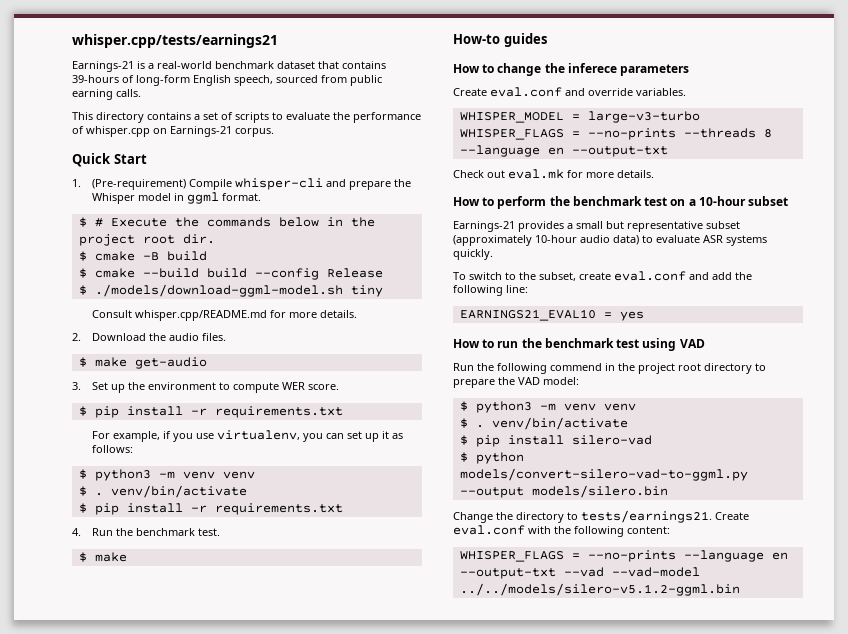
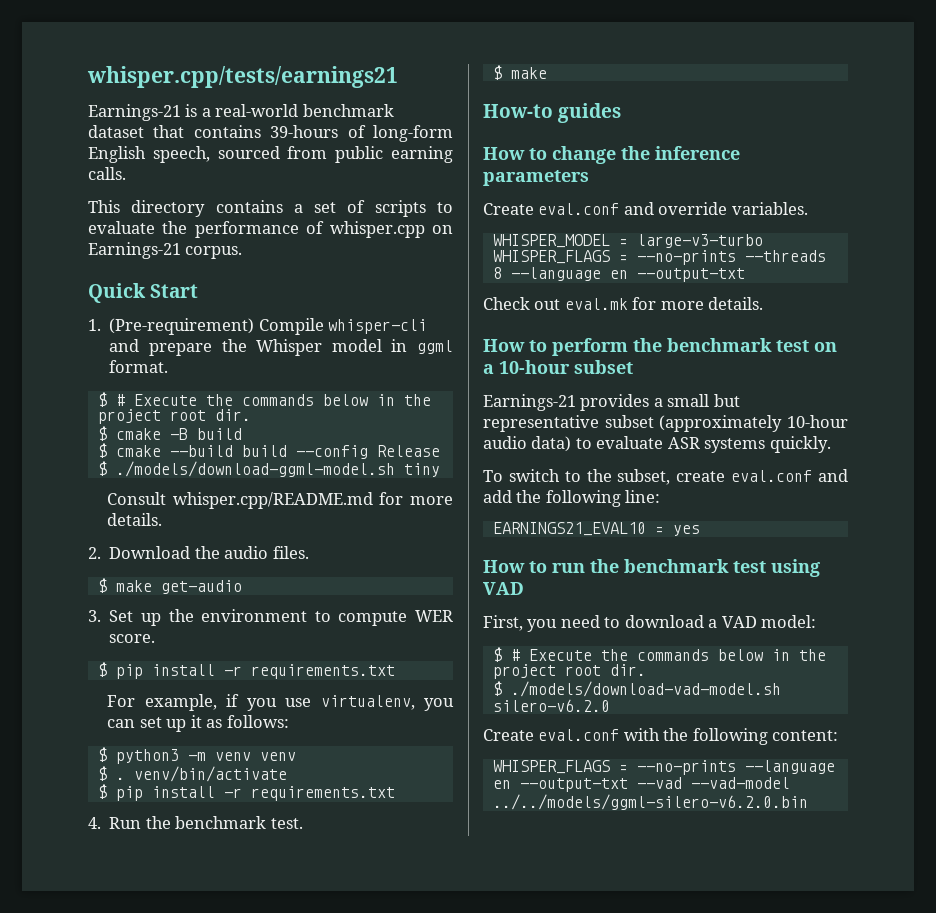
- How to change the inferece parameters
+ How to change the inference parameters
- Run the following commend in the project root directory to prepare the VAD model:
- $ python3 -m venv venv
- $ . venv/bin/activate
- $ pip install silero-vad
- $ python models/convert-silero-vad-to-ggml.py --output models/silero.bin
- Change the directory to tests/earnings21. Create eval.conf with the following content:
+ First, you need to download a VAD model:
+ $ # Execute the commands below in the project root dir.
+ $ ./models/download-vad-model.sh silero-v6.2.0
+ Create eval.conf with the following content:
- WHISPER_FLAGS = --no-prints --language en --output-txt --vad --vad-model ../../models/silero-v5.1.2-ggml.bin
+ WHISPER_FLAGS = --no-prints --language en --output-txt --vad --vad-model ../../models/ggml-silero-v6.2.0.bin

